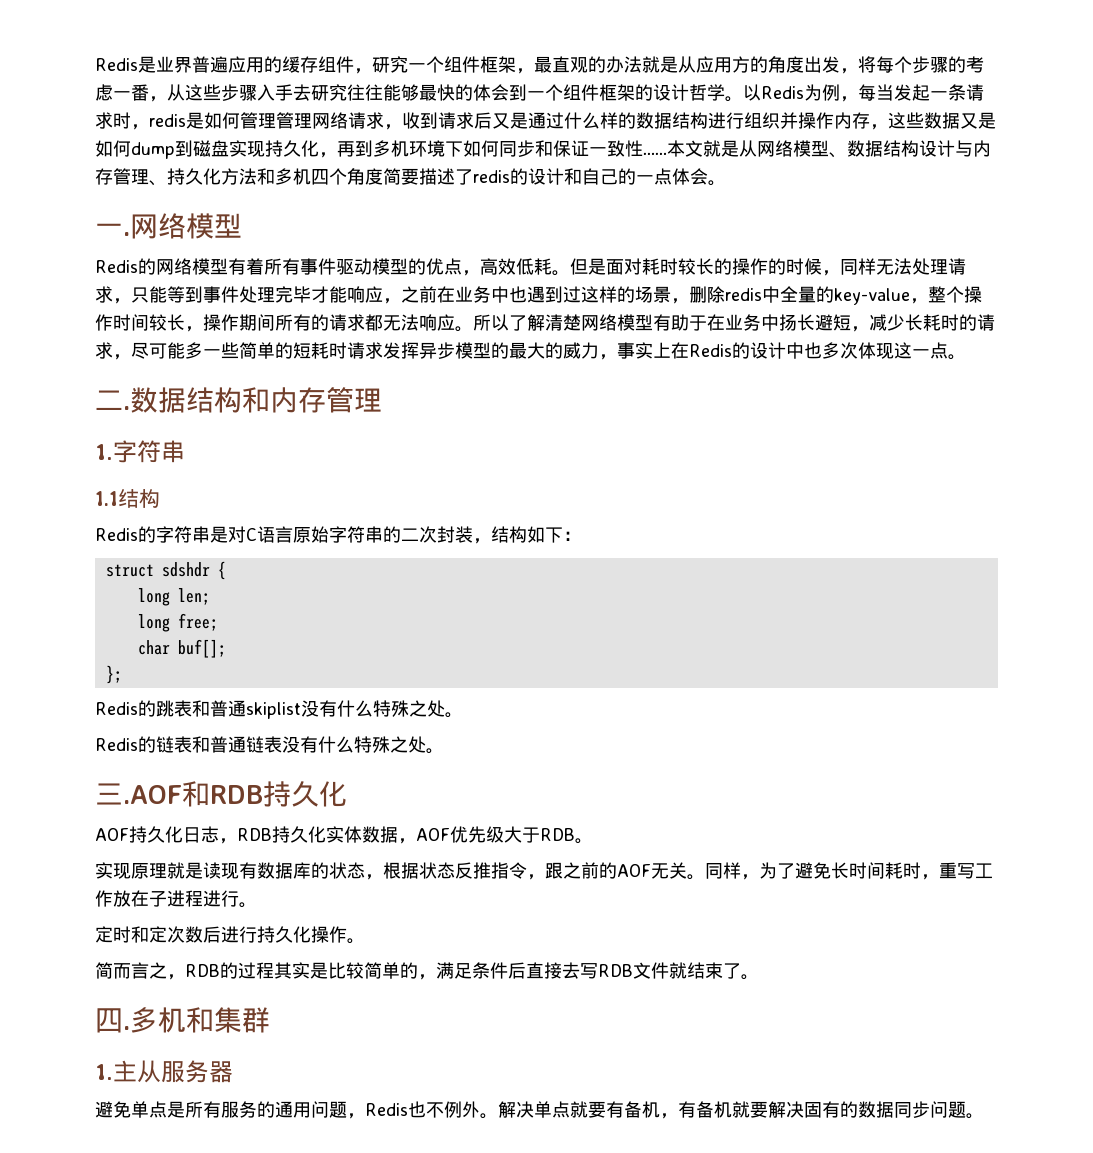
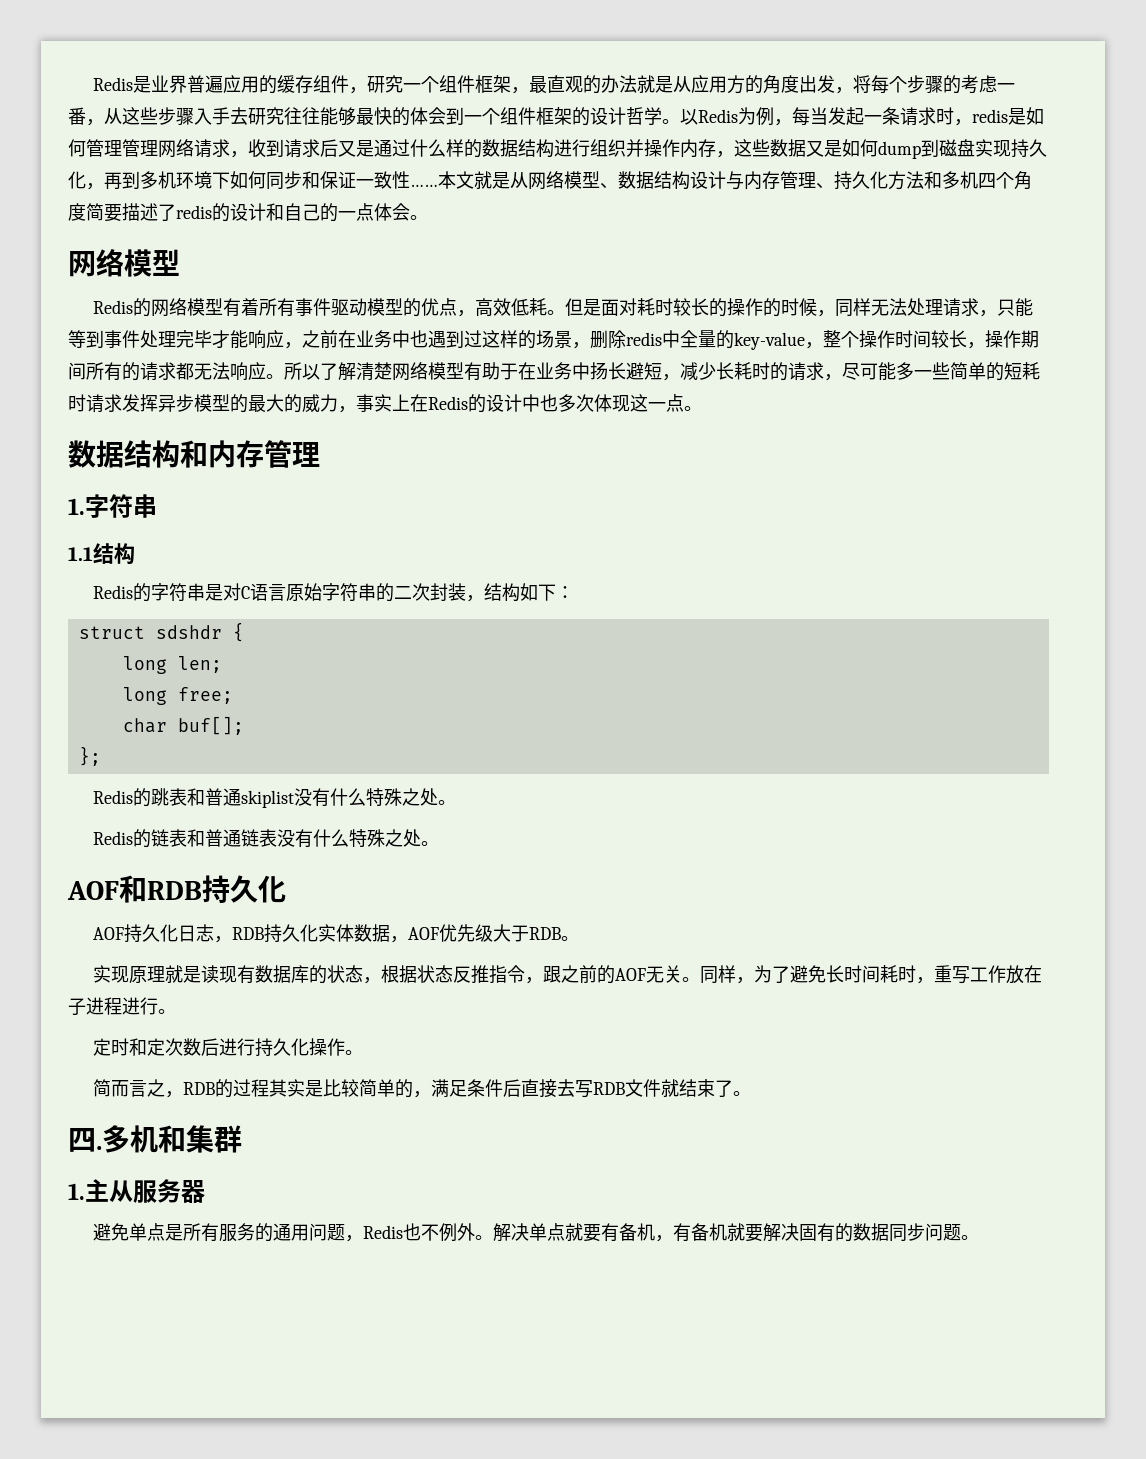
- 一.
- 二.
- 三.AOF和RDB持久化
+ AOF和RDB持久化

